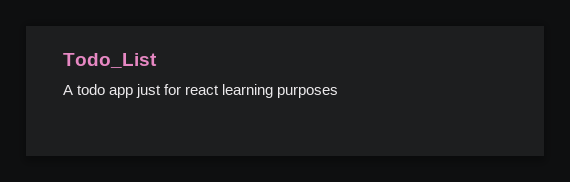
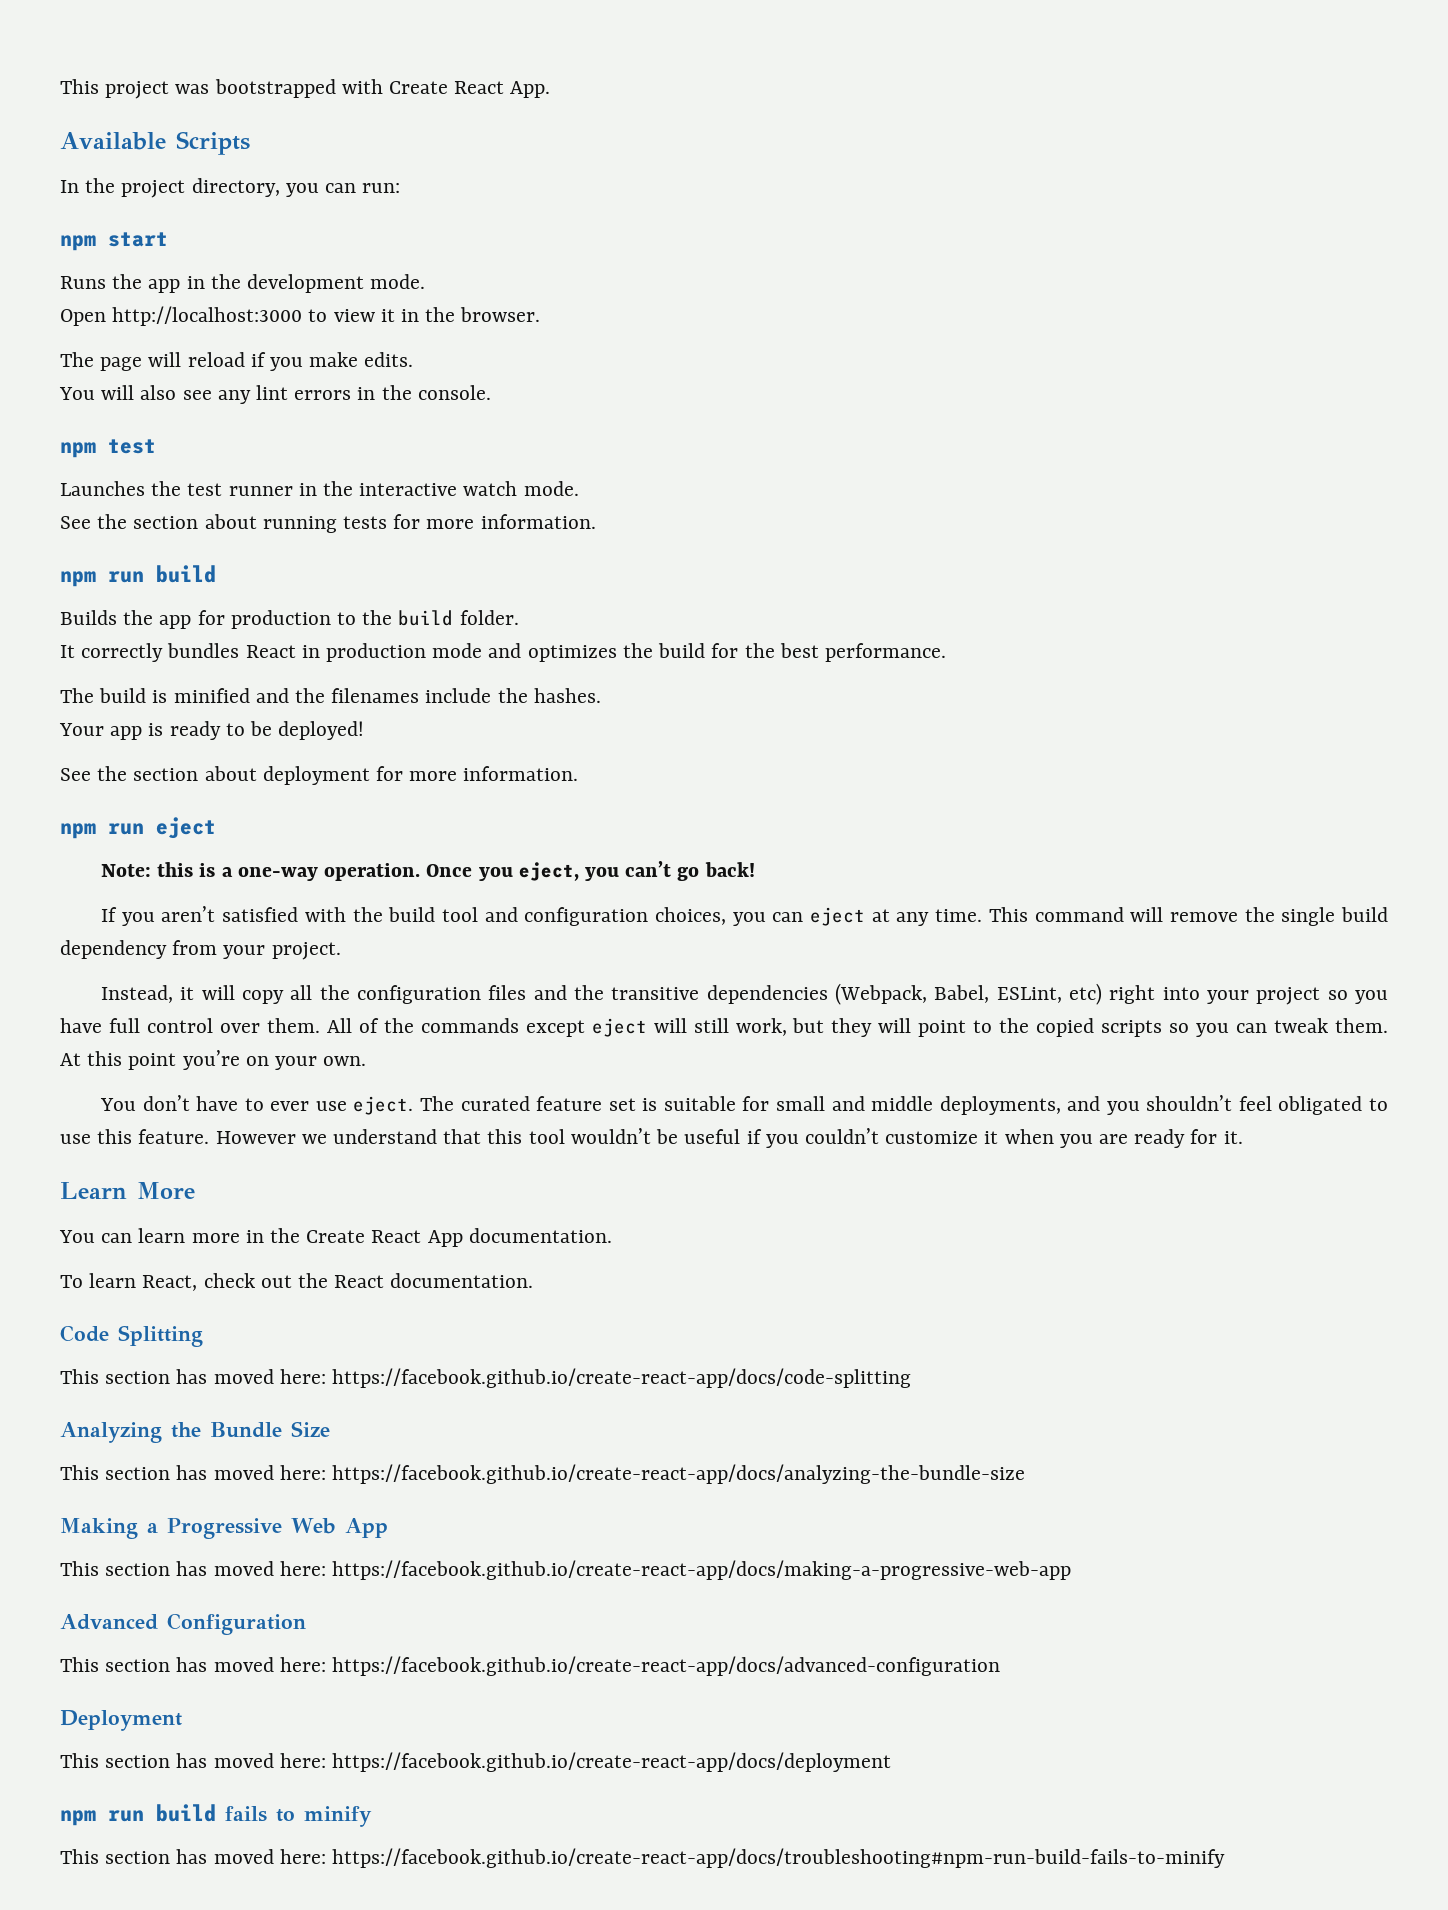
- Todo_List
- A todo app just for react learning purposes
+ This project was bootstrapped with Create React App.
+ Available Scripts
+ In the project directory, you can run:
+ npm start
+ Runs the app in the development mode.
+ Open http://localhost:3000 to view it in the browser.
+ The page will reload if you make edits.
+ You will also see any lint errors in the console.
+ npm test
+ Launches the test runner in the interactive watch mode.
+ See the section about running tests for more information.
+ npm run build
+ Builds the app for production to the build folder.
+ It correctly bundles React in production mode and optimizes the build for the best performance.
+ The build is minified and the filenames include the hashes.
+ Your app is ready to be deployed!
+ See the section about deployment for more information.
+ npm run eject
+ Note: this is a one-way operation. Once you eject, you can’t go back!
+ If you aren’t satisfied with the build tool and configuration choices, you can eject at any time. This command will remove the single build dependency from your project.
+ Instead, it will copy all the configuration files and the transitive dependencies (Webpack, Babel, ESLint, etc) right into your project so you have full control over them. All of the commands except eject will still work, but they will point to the copied scripts so you can tweak them. At this point you’re on your own.
+ You don’t have to ever use eject. The curated feature set is suitable for small and middle deployments, and you shouldn’t feel obligated to use this feature. However we understand that this tool wouldn’t be useful if you couldn’t customize it when you are ready for it.
+ Learn More
+ You can learn more in the Create React App documentation.
+ To learn React, check out the React documentation.
+ Code Splitting
+ This section has moved here: https://facebook.github.io/create-react-app/docs/code-splitting
+ Analyzing the Bundle Size
+ This section has moved here: https://facebook.github.io/create-react-app/docs/analyzing-the-bundle-size
+ Making a Progressive Web App
+ This section has moved here: https://facebook.github.io/create-react-app/docs/making-a-progressive-web-app
+ Advanced Configuration
+ This section has moved here: https://facebook.github.io/create-react-app/docs/advanced-configuration
+ Deployment
+ This section has moved here: https://facebook.github.io/create-react-app/docs/deployment
+ npm run build fails to minify
+ This section has moved here: https://facebook.github.io/create-react-app/docs/troubleshooting#npm-run-build-fails-to-minify

